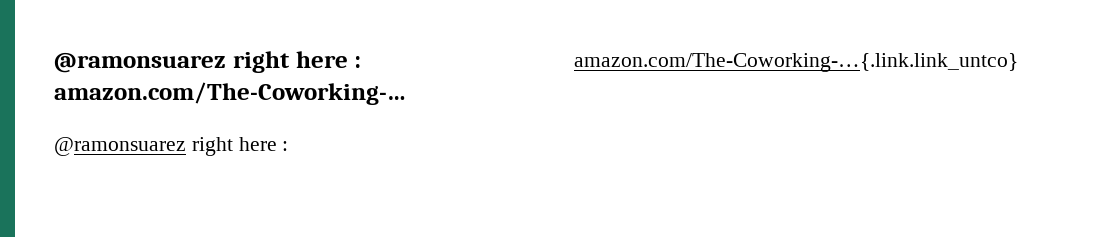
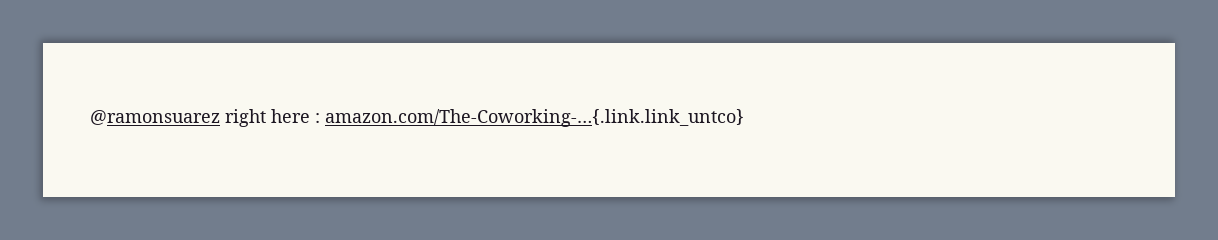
- @ramonsuarez right here : amazon.com/The-Coworking-…

